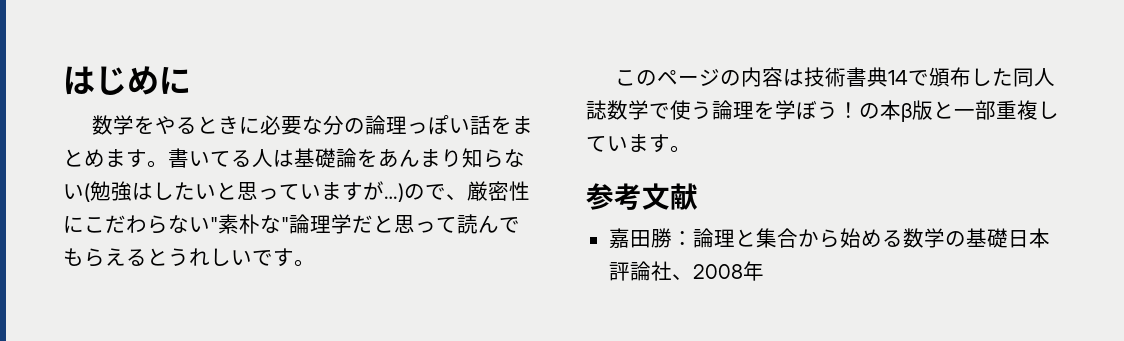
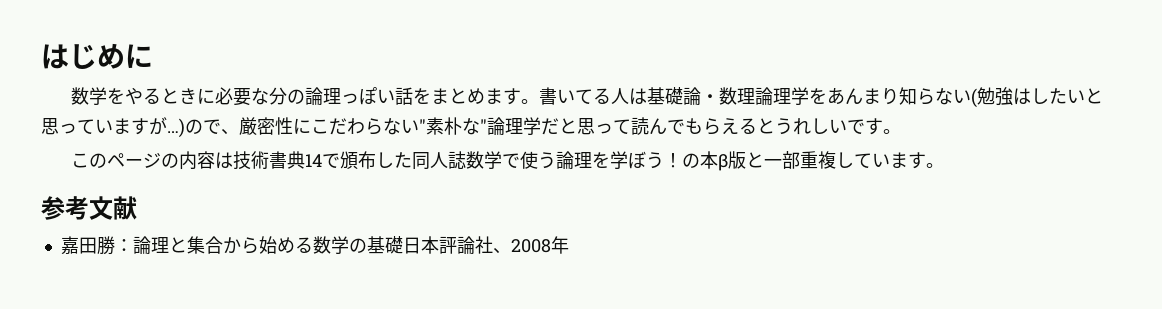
- 書いてる人は基礎論をあんまり知らない(勉強はしたいと思っていますが…)
+ 書いてる人は基礎論・数理論理学をあんまり知らない(勉強はしたいと思っていますが…)

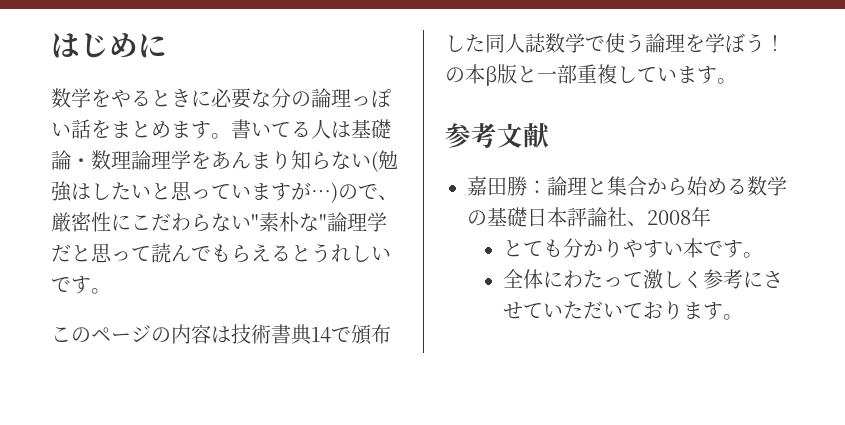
+ とても分かりやすい本です。
+ 全体にわたって激しく参考にさせていただいております。

